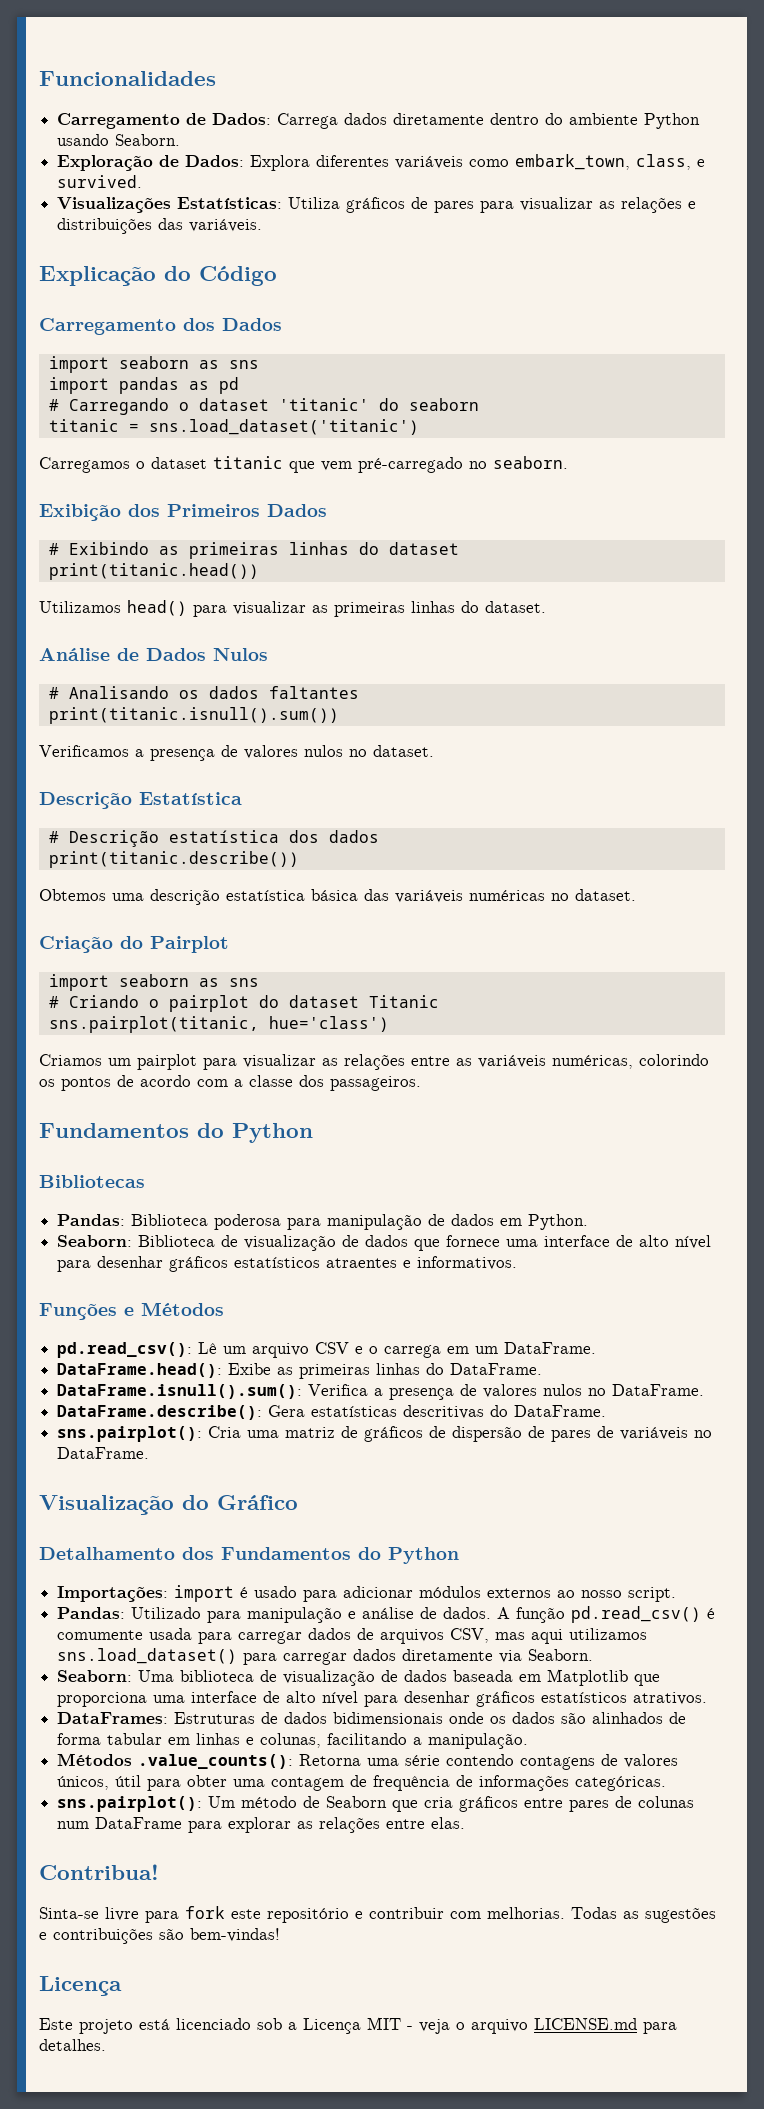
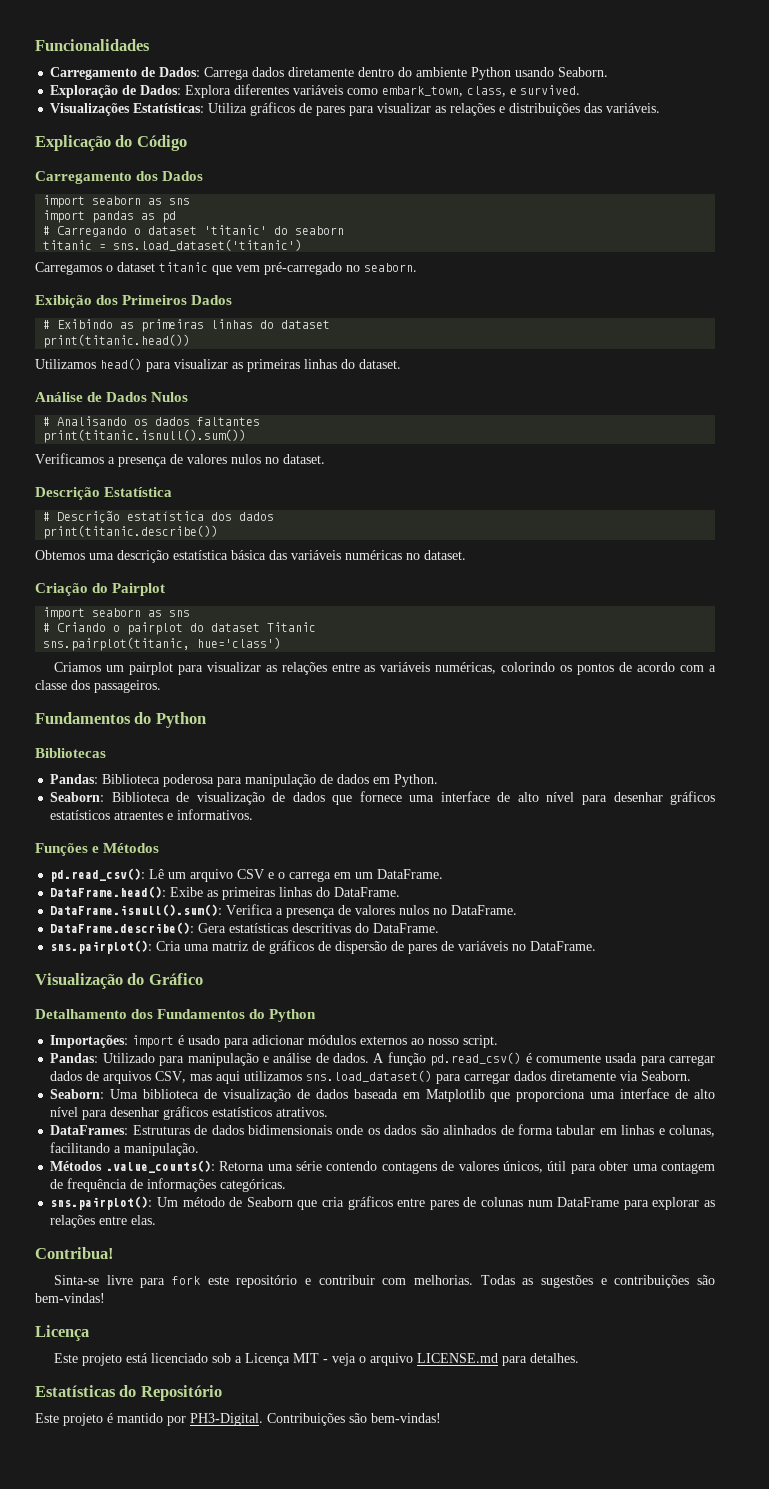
+ Estatísticas do Repositório
+ Este projeto é mantido por PH3-Digital. Contribuições são bem-vindas!

